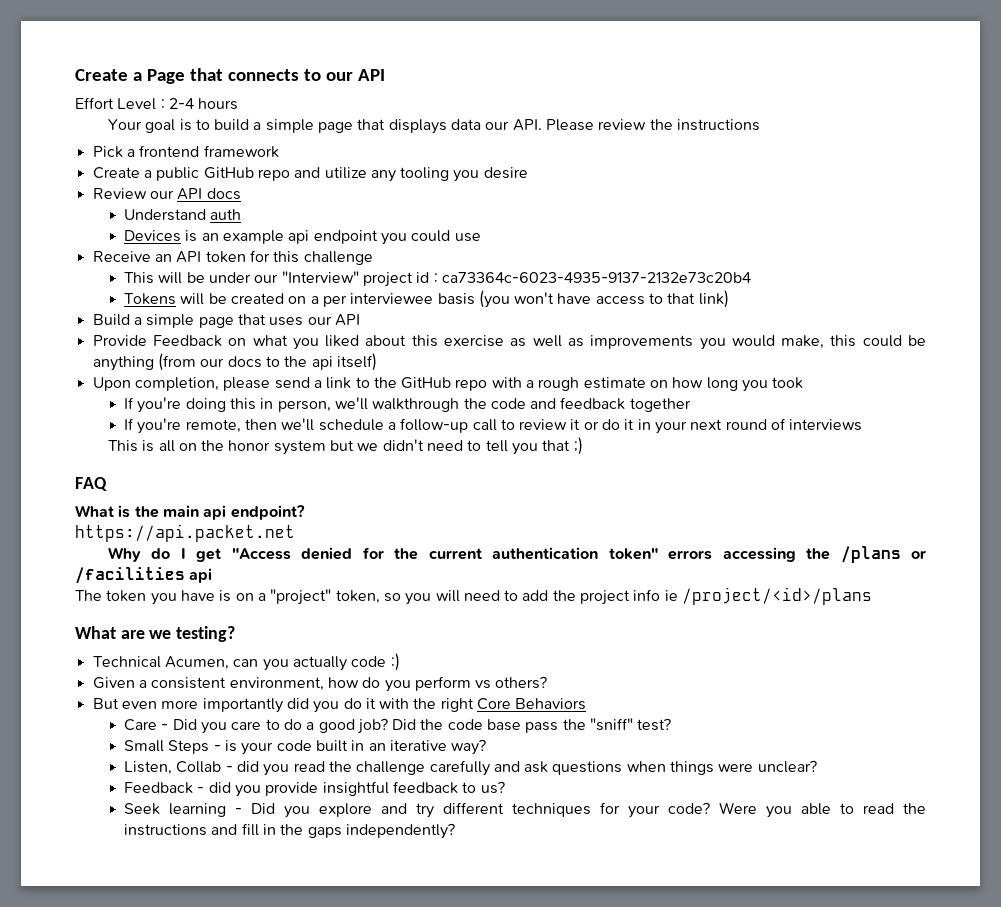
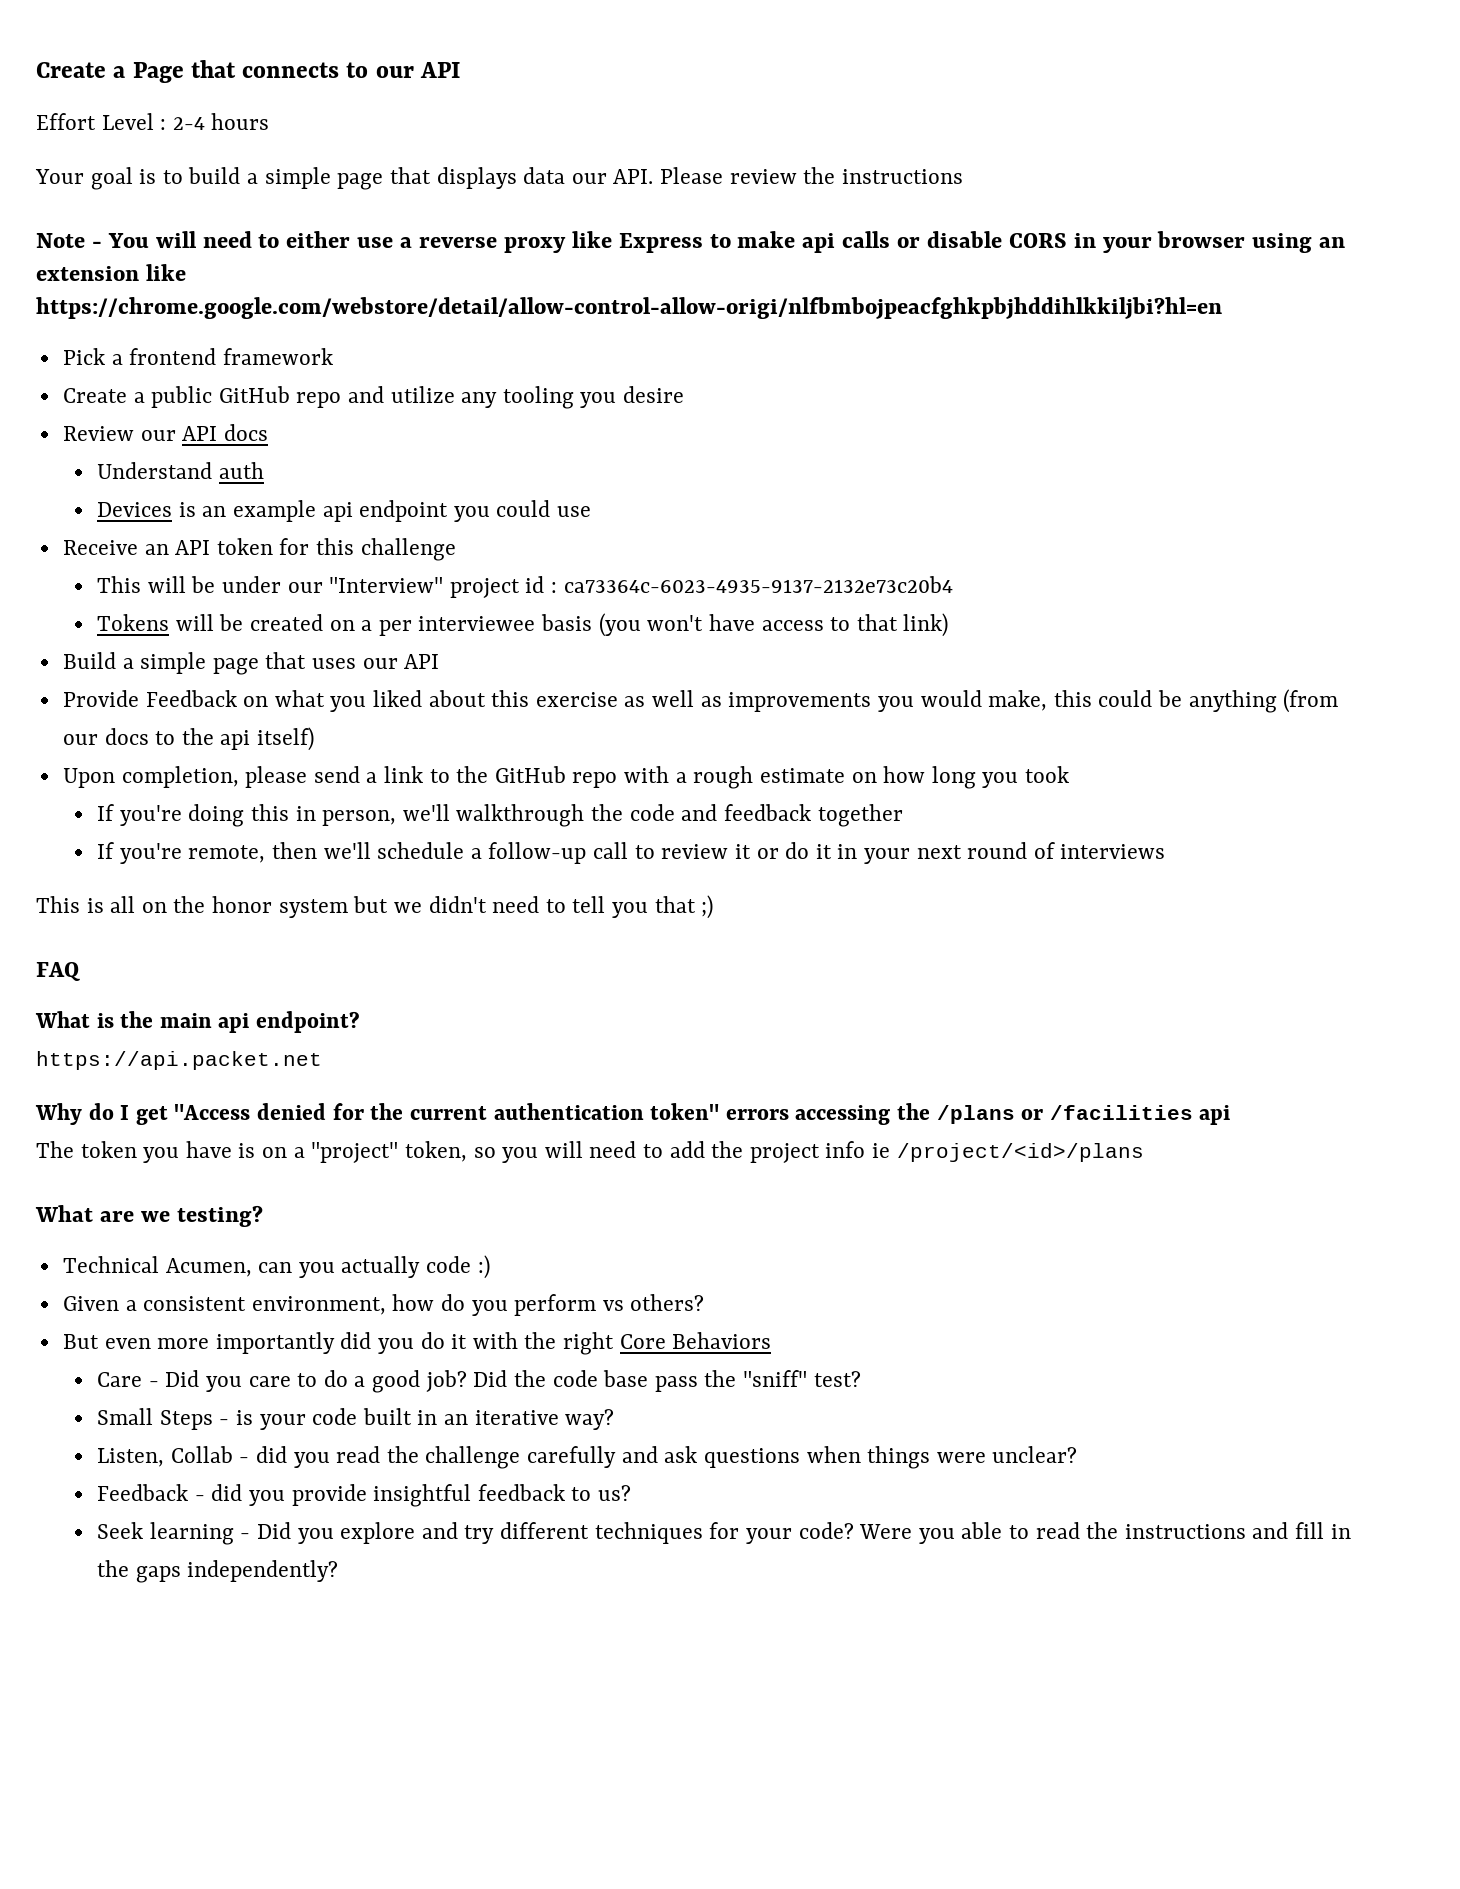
+ Note - You will need to either use a reverse proxy like Express to make api calls or disable CORS in your browser using an extension like https://chrome.google.com/webstore/detail/allow-control-allow-origi/nlfbmbojpeacfghkpbjhddihlkkiljbi?hl=en

